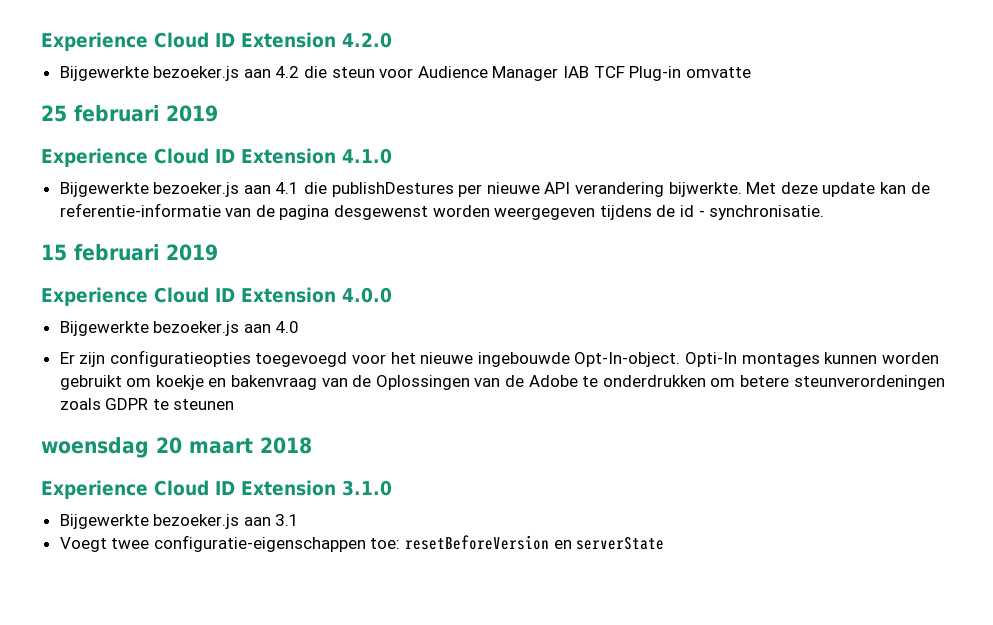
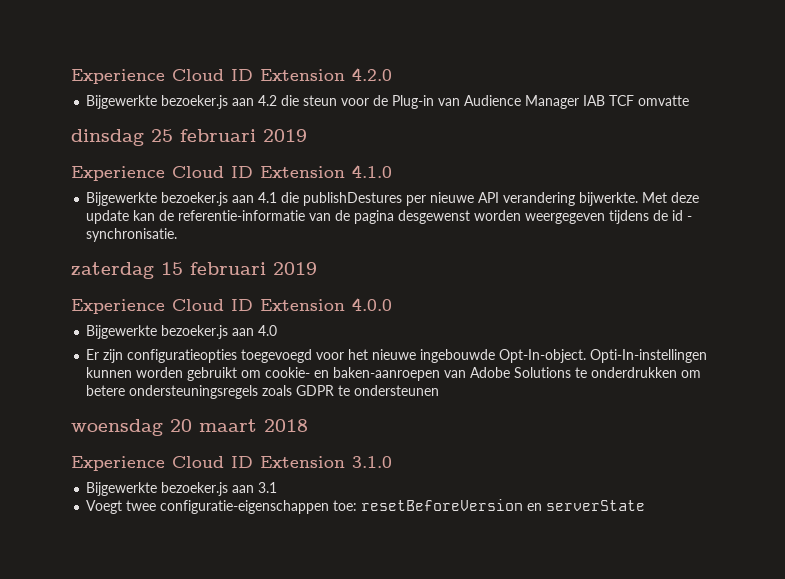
- Bijgewerkte bezoeker.js aan 4.2 die steun voor Audience Manager IAB TCF Plug-in omvatte
+ Bijgewerkte bezoeker.js aan 4.2 die steun voor de Plug-in van Audience Manager IAB TCF omvatte
- 25 februari 2019
+ dinsdag 25 februari 2019
- 15 februari 2019
+ zaterdag 15 februari 2019
- Opti-In montages kunnen worden gebruikt om koekje en bakenvraag van de Oplossingen van de Adobe te onderdrukken om betere steunverordeningen zoals GDPR te steunen
+ Opti-In-instellingen kunnen worden gebruikt om cookie- en baken-aanroepen van Adobe Solutions te onderdrukken om betere ondersteuningsregels zoals GDPR te ondersteunen

